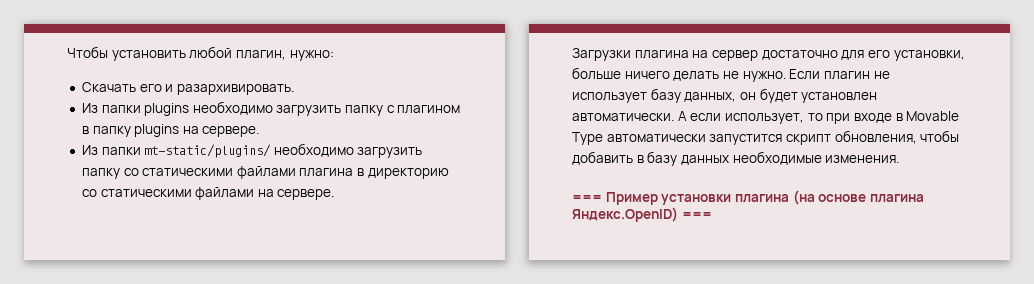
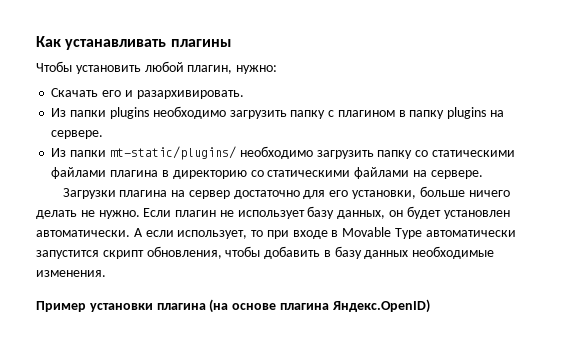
+ Как устанавливать плагины
- === Пример установки плагина (на основе плагина Яндекс.OpenID) ===
+ Пример установки плагина (на основе плагина Яндекс.OpenID)

